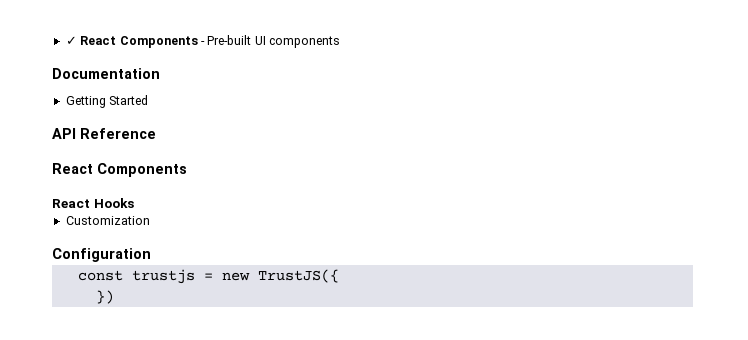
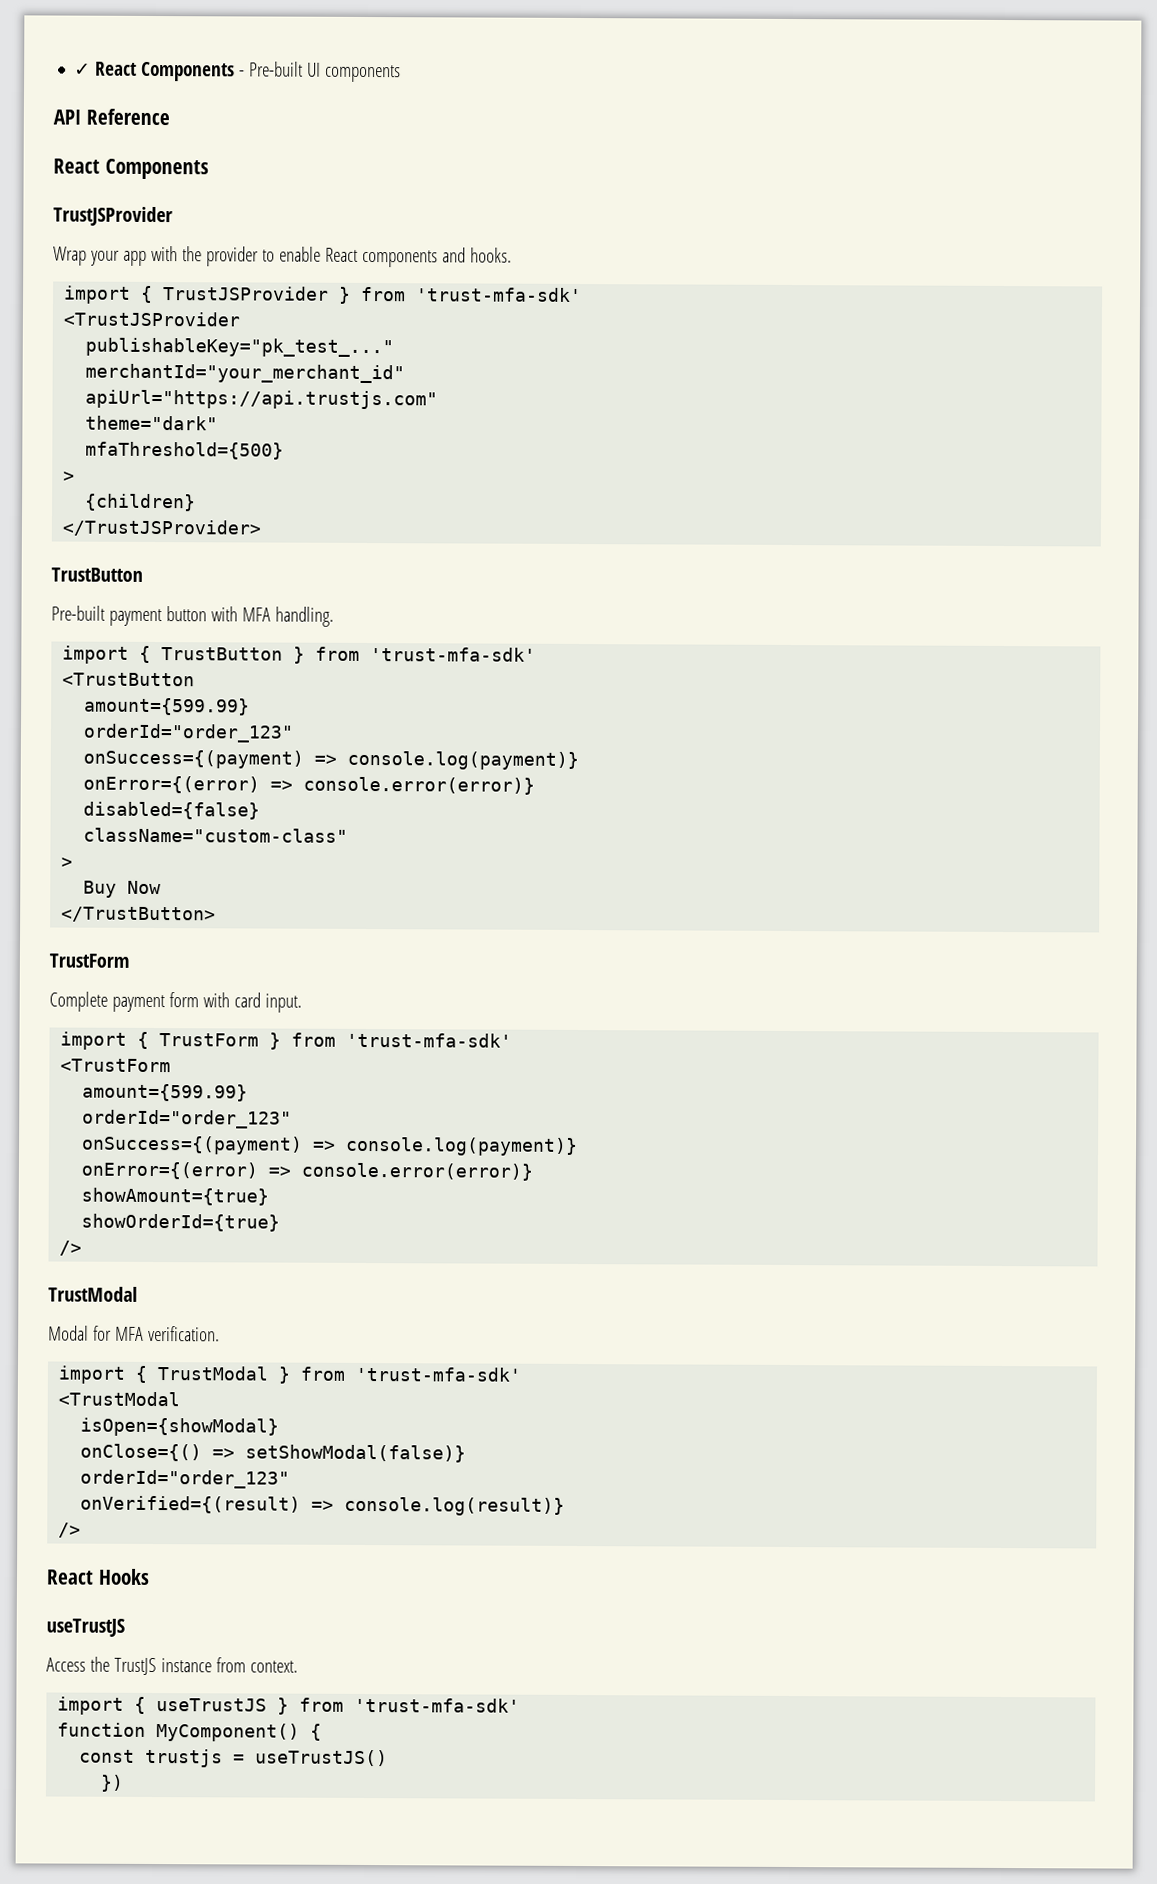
- Documentation
- Getting Started
  API Reference
  React Components
+ TrustJSProvider
+ Wrap your app with the provider to enable React components and hooks.
+ import { TrustJSProvider } from 'trust-mfa-sdk'
+ <TrustJSProvider
+ publishableKey="pk_test_..."
+ merchantId="your_merchant_id"
+ apiUrl="https://api.trustjs.com"
+ theme="dark"
+ mfaThreshold={500}
+ >
+ {children}
+ </TrustJSProvider>
+ TrustButton
+ Pre-built payment button with MFA handling.
+ import { TrustButton } from 'trust-mfa-sdk'
+ <TrustButton
+ amount={599.99}
+ orderId="order_123"
+ onSuccess={(payment) => console.log(payment)}
+ onError={(error) => console.error(error)}
+ disabled={false}
+ className="custom-class"
+ >
+ Buy Now
+ </TrustButton>
+ TrustForm
+ Complete payment form with card input.
+ import { TrustForm } from 'trust-mfa-sdk'
+ <TrustForm
+ amount={599.99}
+ orderId="order_123"
+ onSuccess={(payment) => console.log(payment)}
+ onError={(error) => console.error(error)}
+ showAmount={true}
+ showOrderId={true}
+ />
+ TrustModal
+ Modal for MFA verification.
+ import { TrustModal } from 'trust-mfa-sdk'
+ <TrustModal
+ isOpen={showModal}
+ onClose={() => setShowModal(false)}
+ orderId="order_123"
+ onVerified={(result) => console.log(result)}
+ />
  React Hooks
- Customization
- Configuration
+ useTrustJS
+ Access the TrustJS instance from context.
+ import { useTrustJS } from 'trust-mfa-sdk'
+ function MyComponent() {
- const trustjs = new TrustJS({
+ const trustjs = useTrustJS()

